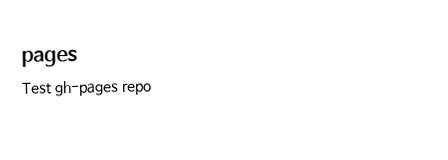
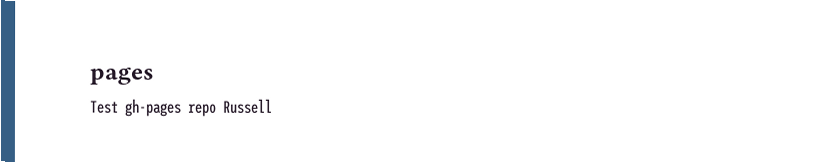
- Test gh-pages repo
+ Test gh-pages repo Russell

